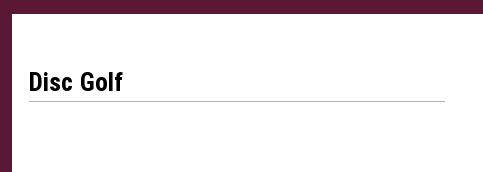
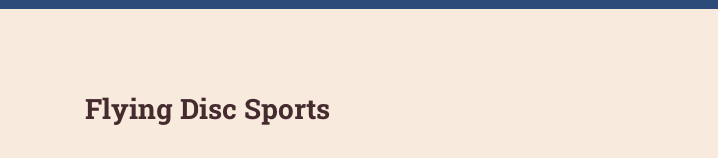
- Disc Golf
+ Flying Disc Sports

